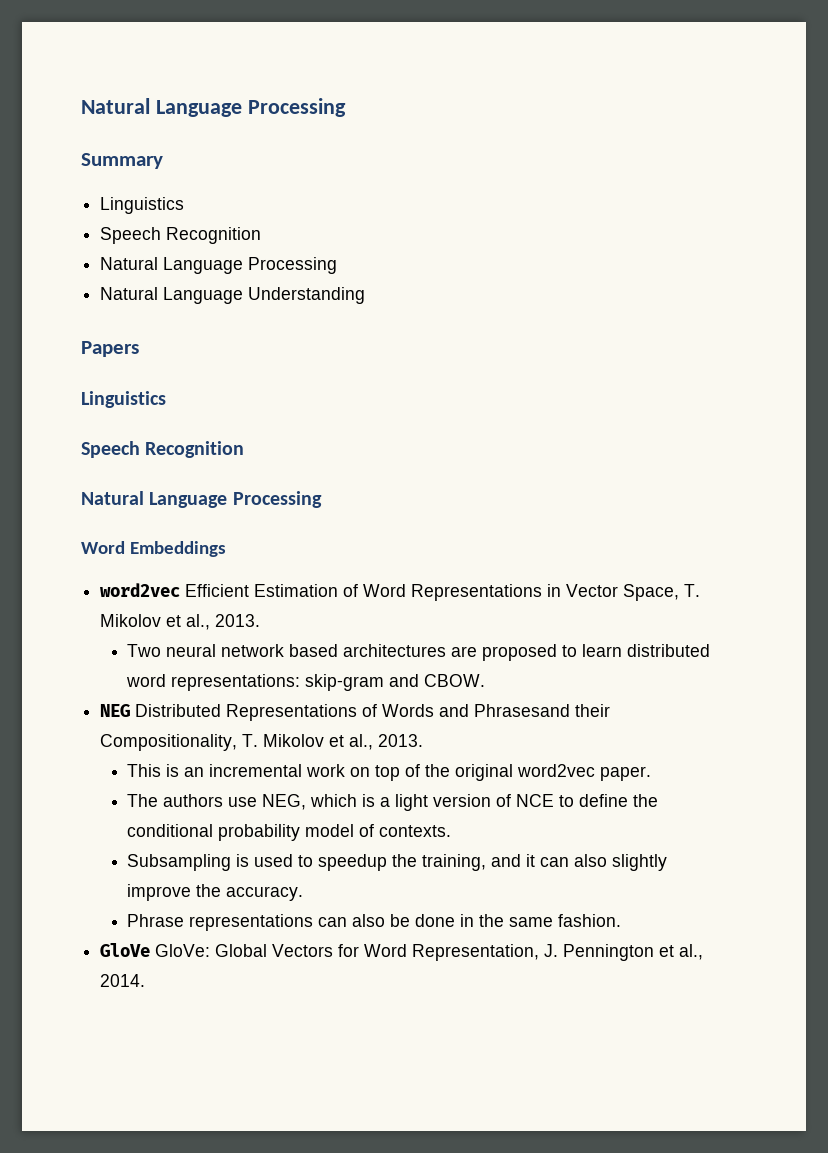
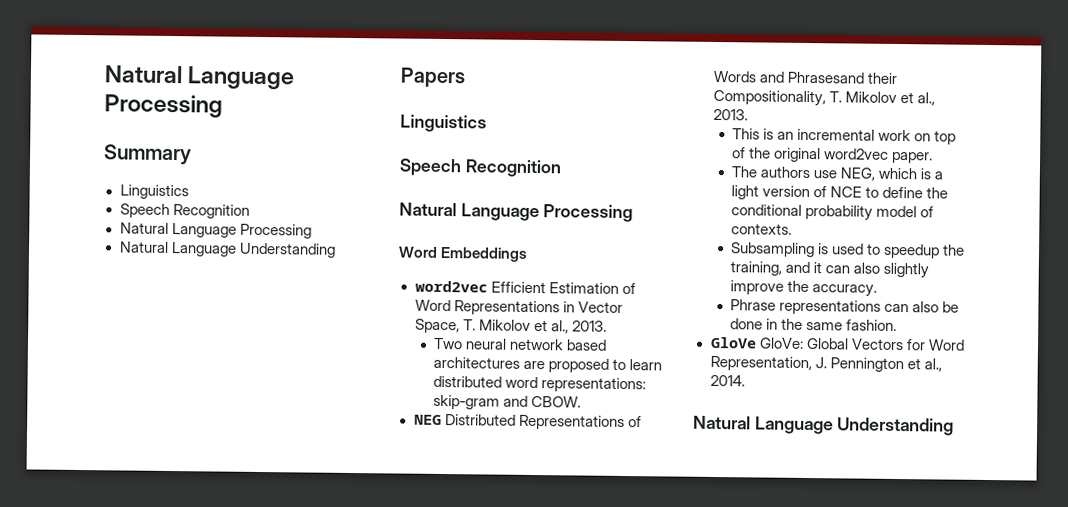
  GloVe GloVe: Global Vectors for Word Representation, J. Pennington et al., 2014.
+ Natural Language Understanding

